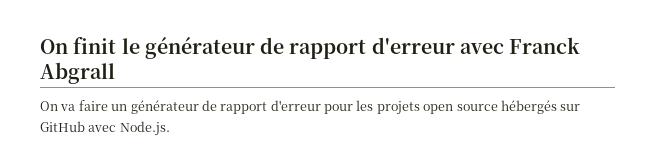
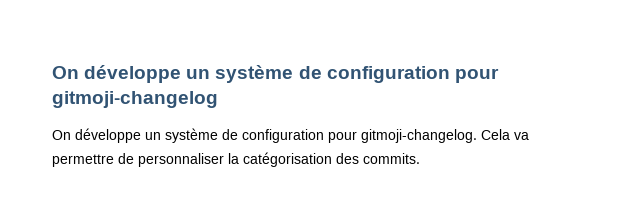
- On finit le générateur de rapport d'erreur avec Franck Abgrall
- On va faire un générateur de rapport d'erreur pour les projets open source hébergés sur GitHub avec Node.js.
+ On développe un système de configuration pour gitmoji-changelog
+ On développe un système de configuration pour gitmoji-changelog. Cela va permettre de personnaliser la catégorisation des commits.

